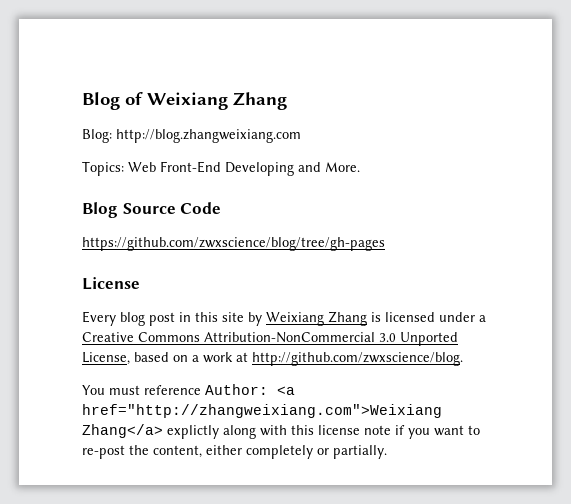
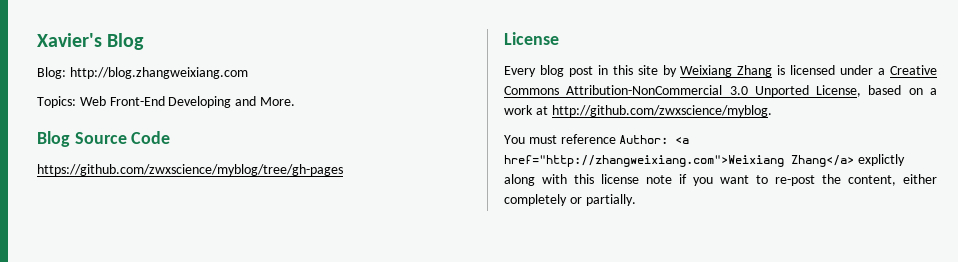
- Blog of Weixiang Zhang
+ Xavier's Blog
- https://github.com/zwxscience/blog/tree/gh-pages
+ https://github.com/zwxscience/myblog/tree/gh-pages
- Every blog post in this site by Weixiang Zhang is licensed under a Creative Commons Attribution-NonCommercial 3.0 Unported License, based on a work at http://github.com/zwxscience/blog.
+ Every blog post in this site by Weixiang Zhang is licensed under a Creative Commons Attribution-NonCommercial 3.0 Unported License, based on a work at http://github.com/zwxscience/myblog.

